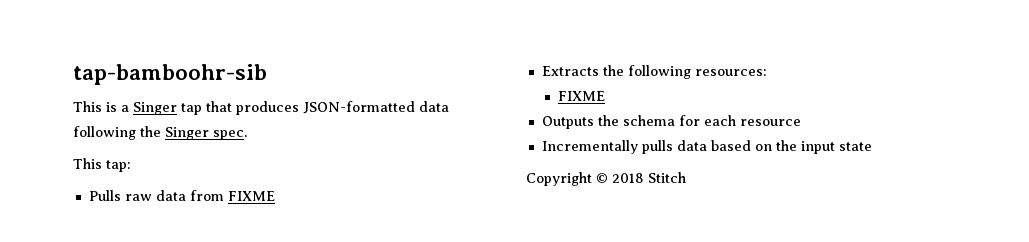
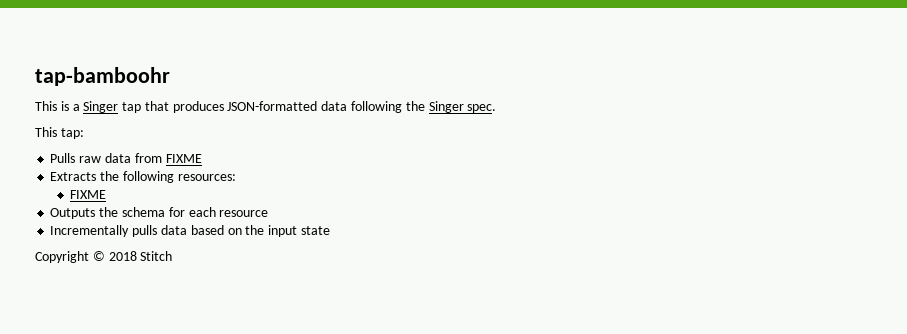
- tap-bamboohr-sib
+ tap-bamboohr

